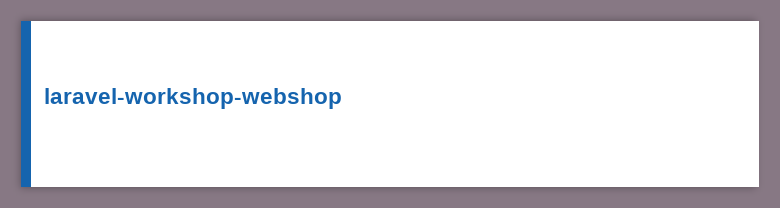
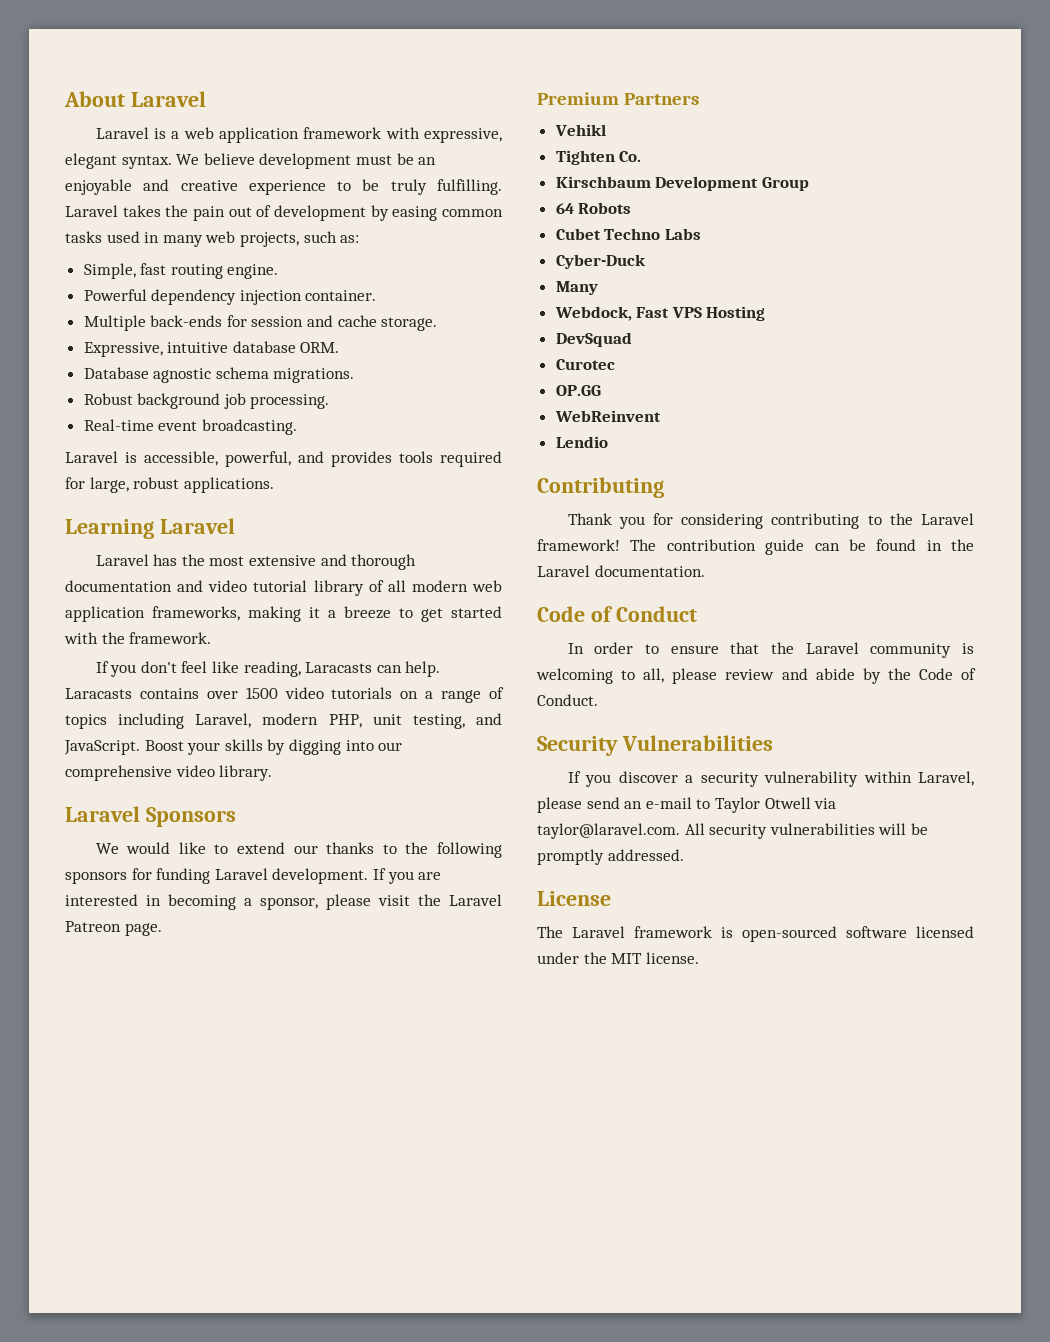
- laravel-workshop-webshop
+ About Laravel
+ Laravel is a web application framework with expressive, elegant syntax. We believe development must be an enjoyable and creative experience to be truly fulfilling. Laravel takes the pain out of development by easing common tasks used in many web projects, such as:
+ Simple, fast routing engine.
+ Powerful dependency injection container.
+ Multiple back-ends for session and cache storage.
+ Expressive, intuitive database ORM.
+ Database agnostic schema migrations.
+ Robust background job processing.
+ Real-time event broadcasting.
+ Laravel is accessible, powerful, and provides tools required for large, robust applications.
+ Learning Laravel
+ Laravel has the most extensive and thorough documentation and video tutorial library of all modern web application frameworks, making it a breeze to get started with the framework.
+ If you don't feel like reading, Laracasts can help. Laracasts contains over 1500 video tutorials on a range of topics including Laravel, modern PHP, unit testing, and JavaScript. Boost your skills by digging into our comprehensive video library.
+ Laravel Sponsors
+ We would like to extend our thanks to the following sponsors for funding Laravel development. If you are interested in becoming a sponsor, please visit the Laravel Patreon page.
+ Premium Partners
+ Vehikl
+ Tighten Co.
+ Kirschbaum Development Group
+ 64 Robots
+ Cubet Techno Labs
+ Cyber-Duck
+ Many
+ Webdock, Fast VPS Hosting
+ DevSquad
+ Curotec
+ OP.GG
+ WebReinvent
+ Lendio
+ Contributing
+ Thank you for considering contributing to the Laravel framework! The contribution guide can be found in the Laravel documentation.
+ Code of Conduct
+ In order to ensure that the Laravel community is welcoming to all, please review and abide by the Code of Conduct.
+ Security Vulnerabilities
+ If you discover a security vulnerability within Laravel, please send an e-mail to Taylor Otwell via taylor@laravel.com. All security vulnerabilities will be promptly addressed.
+ License
+ The Laravel framework is open-sourced software licensed under the MIT license.

